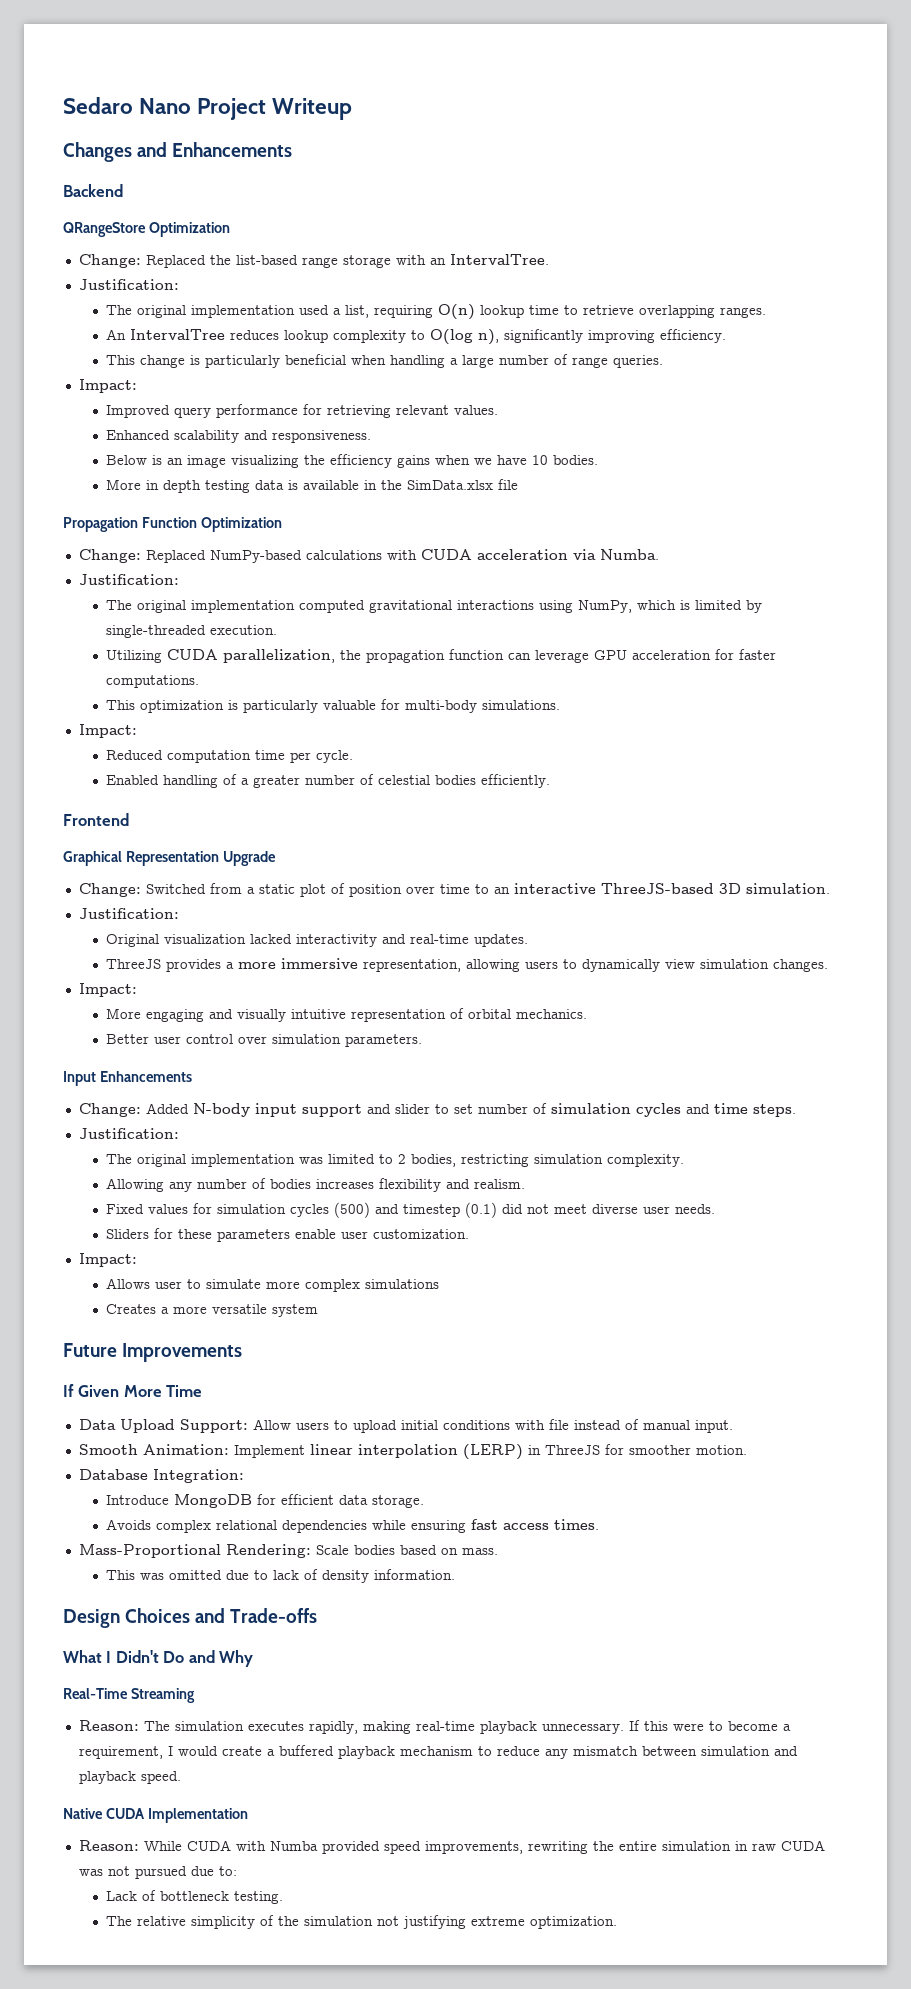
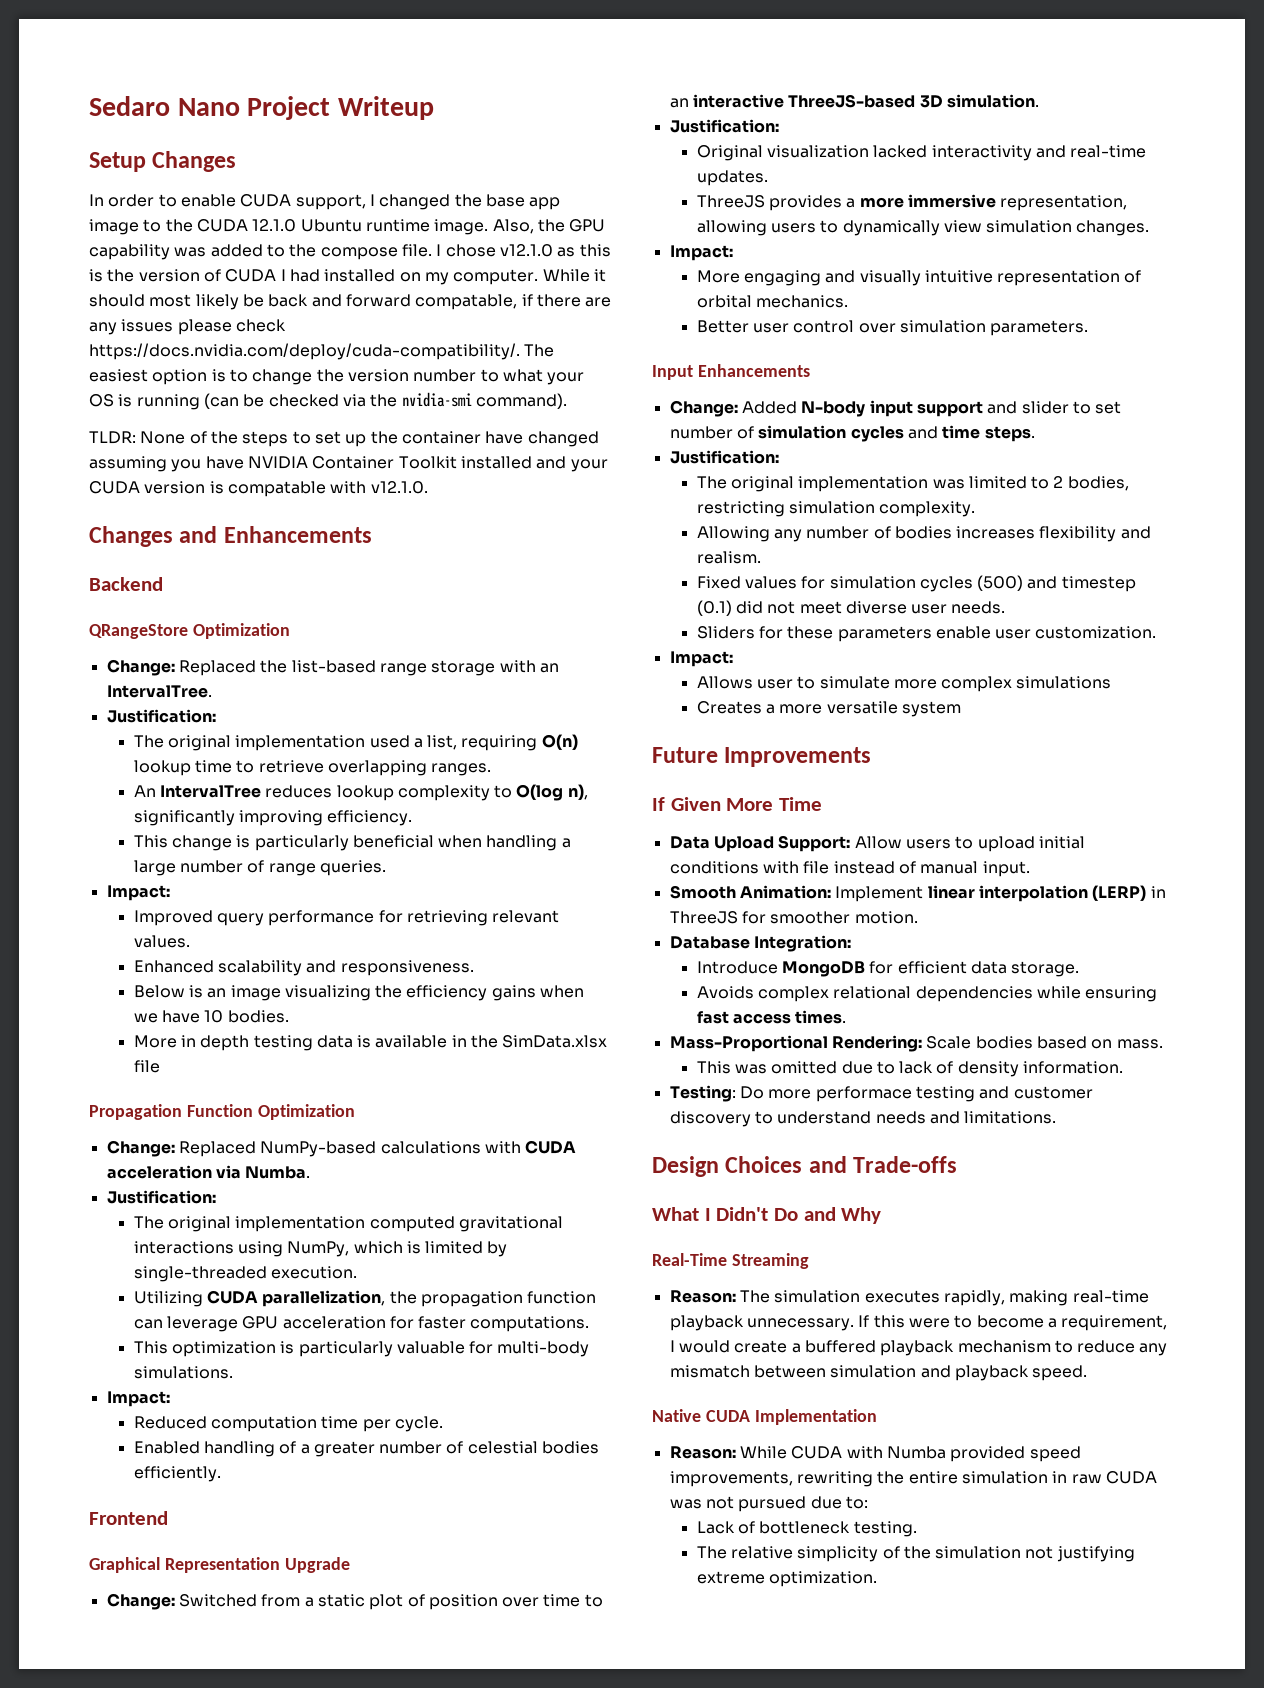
+ Setup Changes
+ In order to enable CUDA support, I changed the base app image to the CUDA 12.1.0 Ubuntu runtime image. Also, the GPU capability was added to the compose file. I chose v12.1.0 as this is the version of CUDA I had installed on my computer. While it should most likely be back and forward compatable, if there are any issues please check https://docs.nvidia.com/deploy/cuda-compatibility/. The easiest option is to change the version number to what your OS is running (can be checked via the nvidia-smi command).
+ TLDR: None of the steps to set up the container have changed assuming you have NVIDIA Container Toolkit installed and your CUDA version is compatable with v12.1.0.
+ Testing: Do more performace testing and customer discovery to understand needs and limitations.

